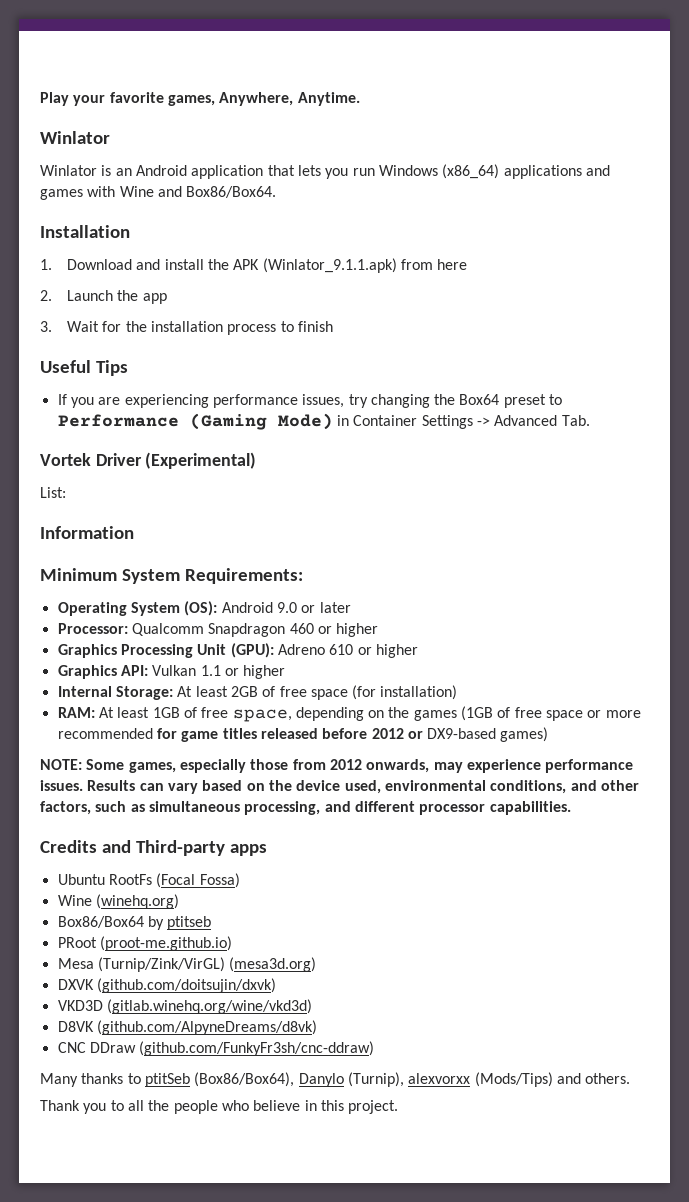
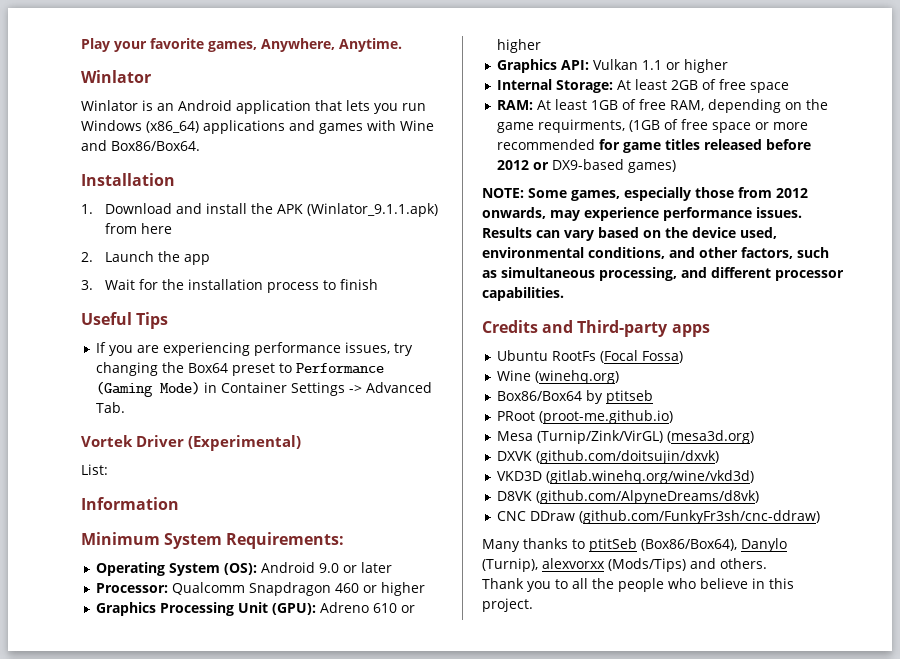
- Internal Storage: At least 2GB of free space (for installation)
+ Internal Storage: At least 2GB of free space
- RAM: At least 1GB of free space, depending on the games (1GB of free space or more recommended for game titles released before 2012 or DX9-based games)
+ RAM: At least 1GB of free RAM, depending on the game requirments, (1GB of free space or more recommended for game titles released before 2012 or DX9-based games)

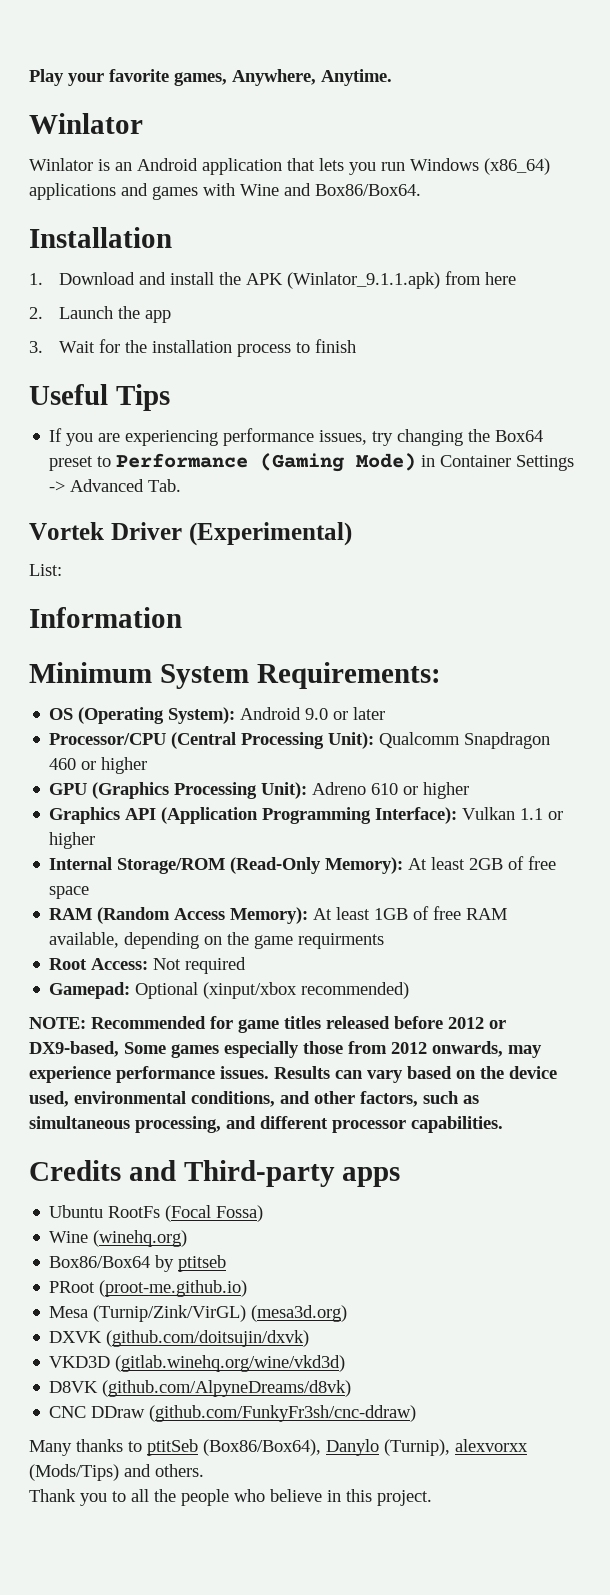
- Operating System (OS): Android 9.0 or later
+ OS (Operating System): Android 9.0 or later
- Processor: Qualcomm Snapdragon 460 or higher
+ Processor/CPU (Central Processing Unit): Qualcomm Snapdragon 460 or higher
- Graphics Processing Unit (GPU): Adreno 610 or higher
+ GPU (Graphics Processing Unit): Adreno 610 or higher
- Graphics API: Vulkan 1.1 or higher
+ Graphics API (Application Programming Interface): Vulkan 1.1 or higher
- Internal Storage: At least 2GB of free space
+ Internal Storage/ROM (Read-Only Memory): At least 2GB of free space
- RAM: At least 1GB of free RAM, depending on the game requirments, (1GB of free space or more recommended for game titles released before 2012 or DX9-based games)
- NOTE: Some games, especially those from 2012 onwards, may experience performance issues.
+ RAM (Random Access Memory): At least 1GB of free RAM available, depending on the game requirments
+ Root Access: Not required
+ Gamepad: Optional (xinput/xbox recommended)
+ NOTE: Recommended for game titles released before 2012 or DX9-based, Some games especially those from 2012 onwards, may experience performance issues.

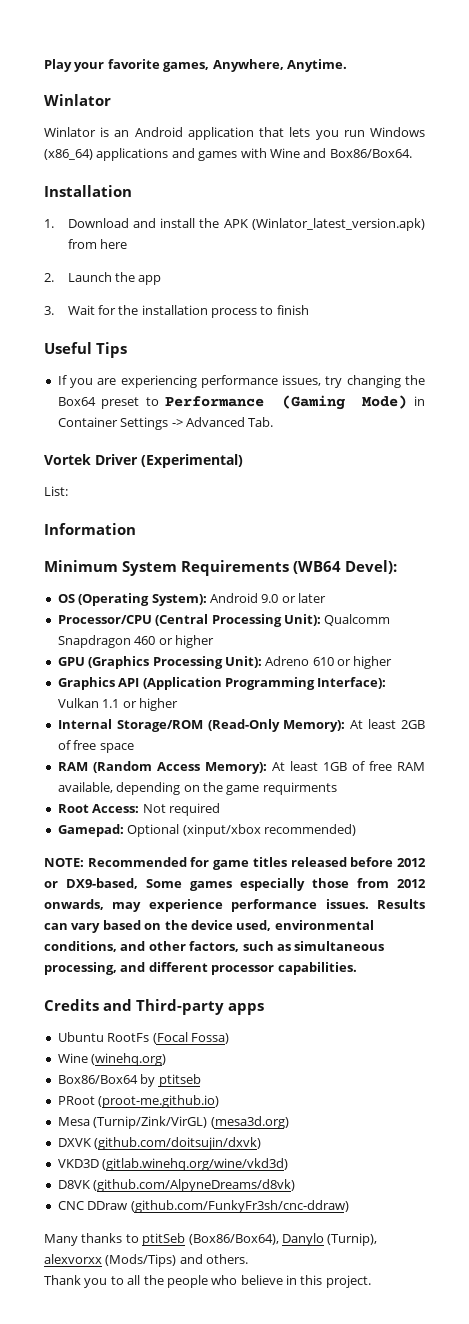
- 1. Download and install the APK (Winlator_9.1.1.apk) from here
+ 1. Download and install the APK (Winlator_latest_version.apk) from here
- Minimum System Requirements:
+ Minimum System Requirements (WB64 Devel):

